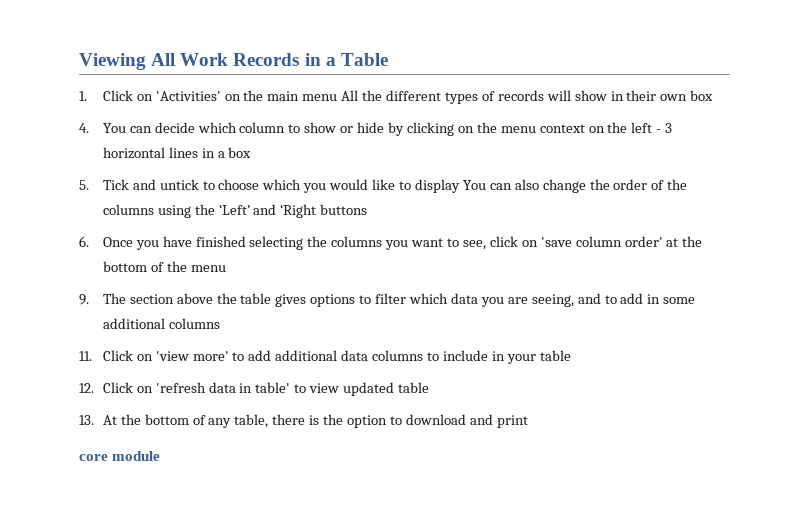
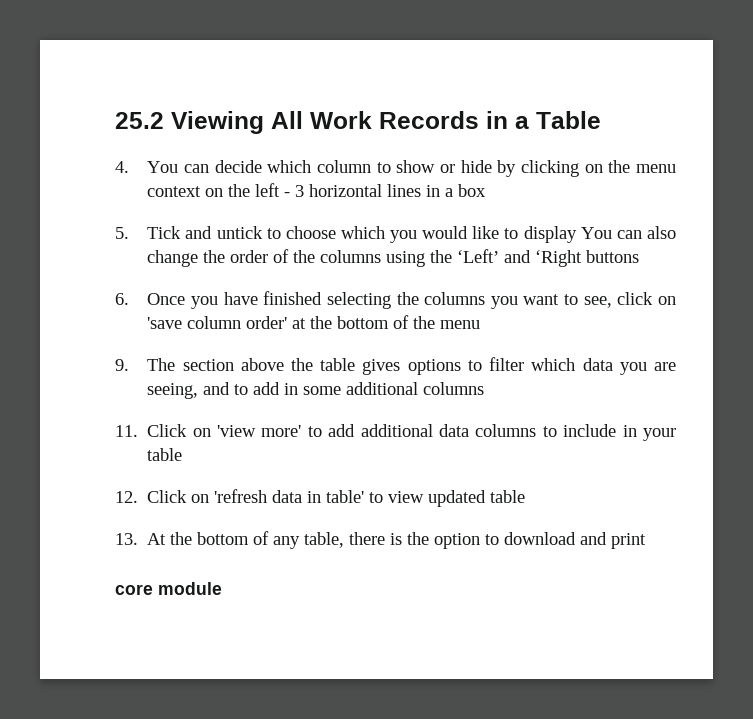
- Viewing All Work Records in a Table
+ 25.2 Viewing All Work Records in a Table
- 1. Click on 'Activities' on the main menu All the different types of records will show in their own box

